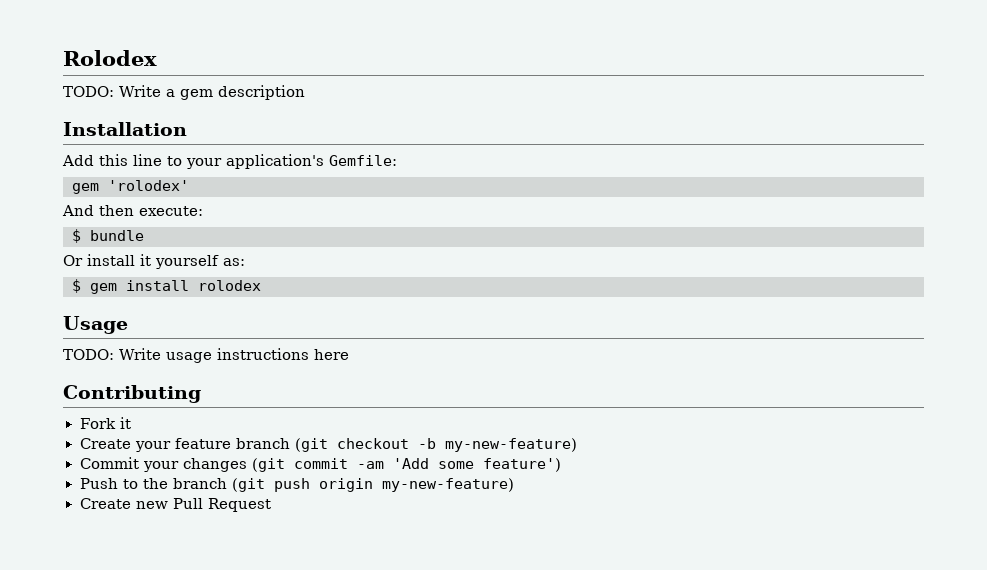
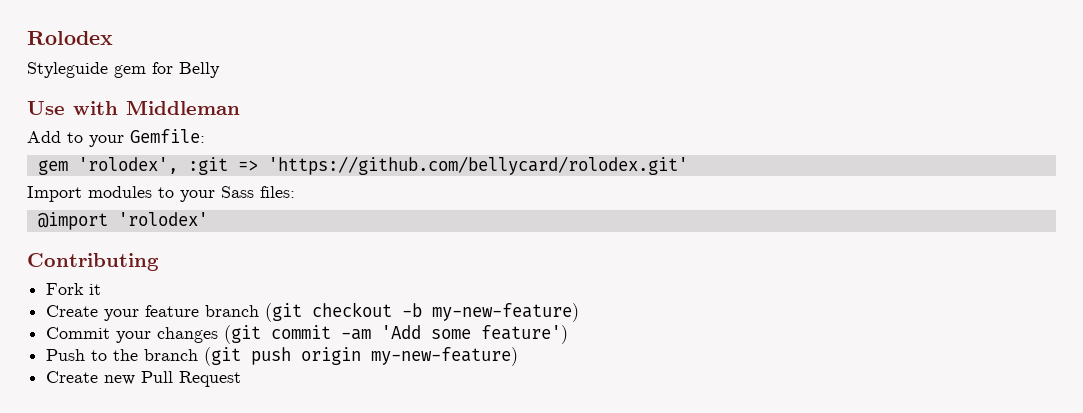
- TODO: Write a gem description
- Installation
+ Styleguide gem for Belly
+ Use with Middleman
- Add this line to your application's Gemfile:
+ Add to your Gemfile:
- gem 'rolodex'
- And then execute:
- $ bundle
- Or install it yourself as:
- $ gem install rolodex
- Usage
- TODO: Write usage instructions here
+ gem 'rolodex', :git => 'https://github.com/bellycard/rolodex.git'
+ Import modules to your Sass files:
+ @import 'rolodex'

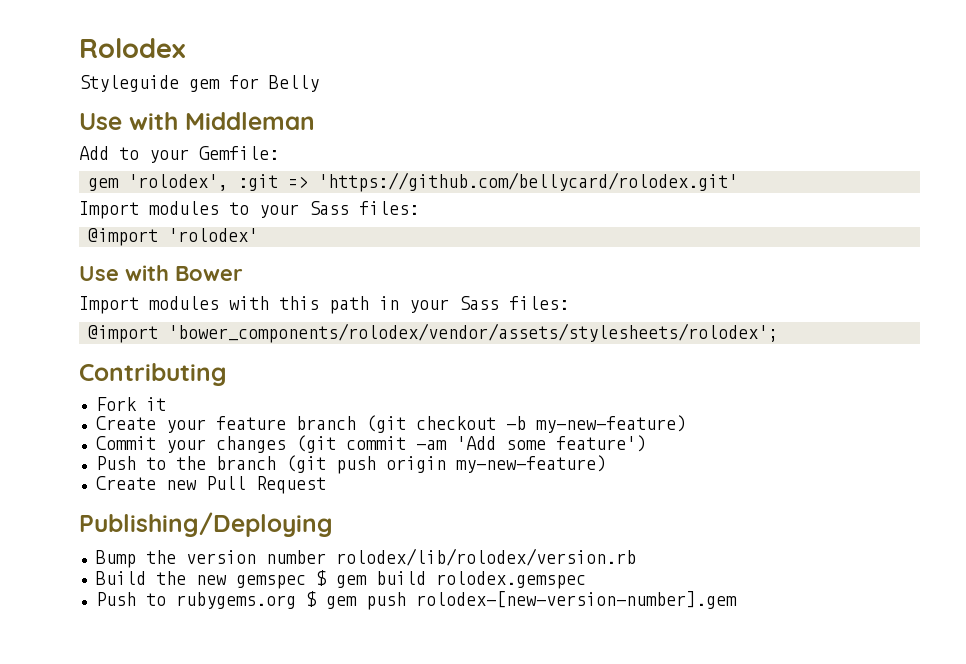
+ Use with Bower
+ Import modules with this path in your Sass files:
+ @import 'bower_components/rolodex/vendor/assets/stylesheets/rolodex';
+ Publishing/Deploying
+ Bump the version number rolodex/lib/rolodex/version.rb
+ Build the new gemspec $ gem build rolodex.gemspec
+ Push to rubygems.org $ gem push rolodex-[new-version-number].gem

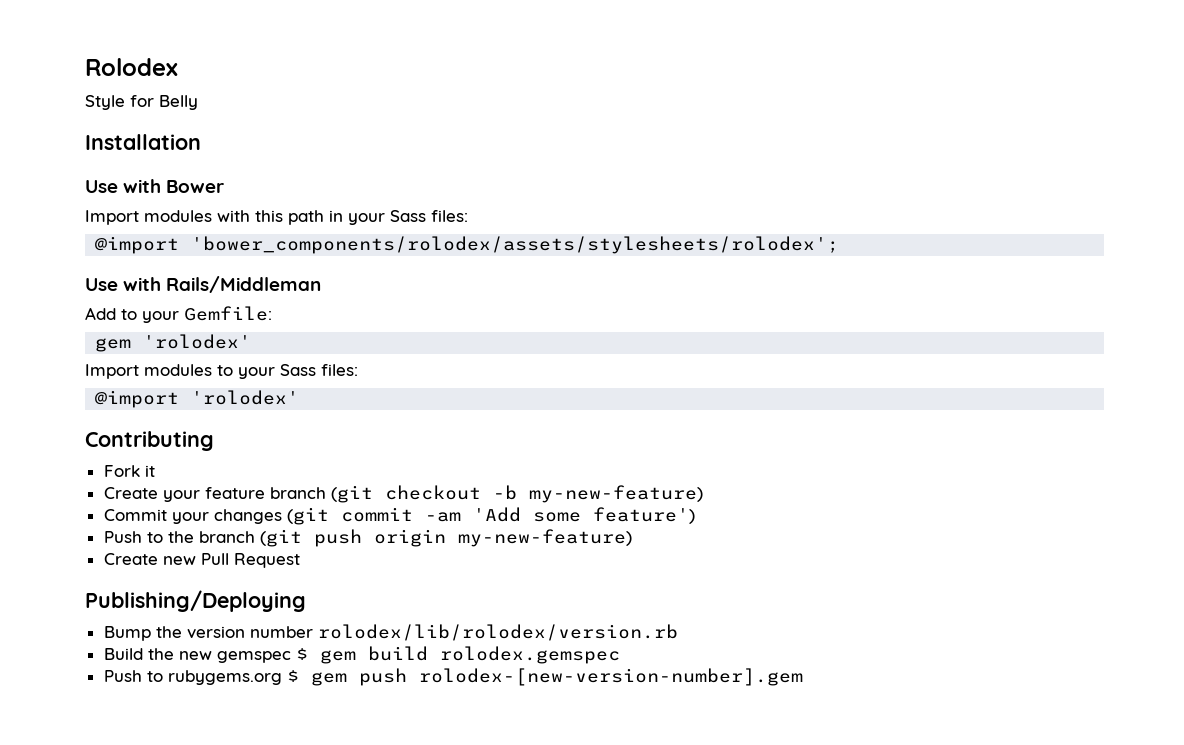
- Styleguide gem for Belly
+ Style for Belly
- Use with Middleman
- Add to your Gemfile:
- gem 'rolodex', :git => 'https://github.com/bellycard/rolodex.git'
- Import modules to your Sass files:
- @import 'rolodex'
+ Installation
- @import 'bower_components/rolodex/vendor/assets/stylesheets/rolodex';
+ @import 'bower_components/rolodex/assets/stylesheets/rolodex';
+ Use with Rails/Middleman
+ Add to your Gemfile:
+ gem 'rolodex'
+ Import modules to your Sass files:
+ @import 'rolodex'

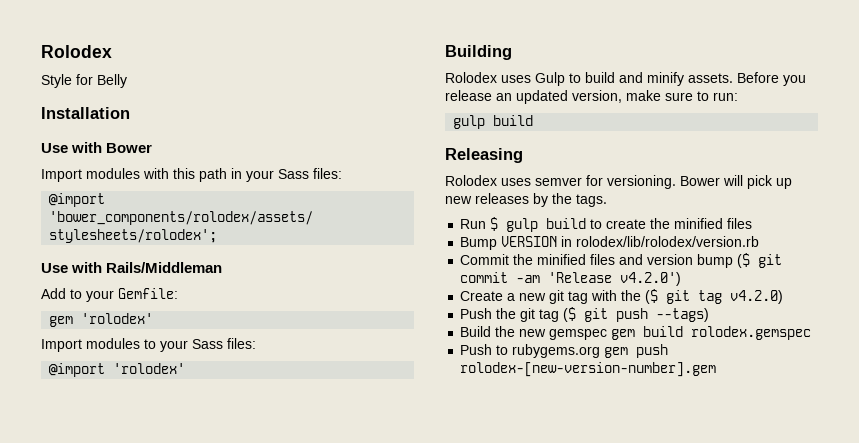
- Contributing
- Fork it
- Create your feature branch (git checkout -b my-new-feature)
- Commit your changes (git commit -am 'Add some feature')
- Push to the branch (git push origin my-new-feature)
- Create new Pull Request
- Publishing/Deploying
- Bump the version number rolodex/lib/rolodex/version.rb
+ Building
+ Rolodex uses Gulp to build and minify assets. Before you release an updated version, make sure to run:
+ gulp build
+ Releasing
+ Rolodex uses semver for versioning. Bower will pick up new releases by the tags.
+ Run $ gulp build to create the minified files
+ Bump VERSION in rolodex/lib/rolodex/version.rb
+ Commit the minified files and version bump ($ git commit -am 'Release v4.2.0')
+ Create a new git tag with the ($ git tag v4.2.0)
+ Push the git tag ($ git push --tags)
- Build the new gemspec $ gem build rolodex.gemspec
+ Build the new gemspec gem build rolodex.gemspec
- Push to rubygems.org $ gem push rolodex-[new-version-number].gem
+ Push to rubygems.org gem push rolodex-[new-version-number].gem

